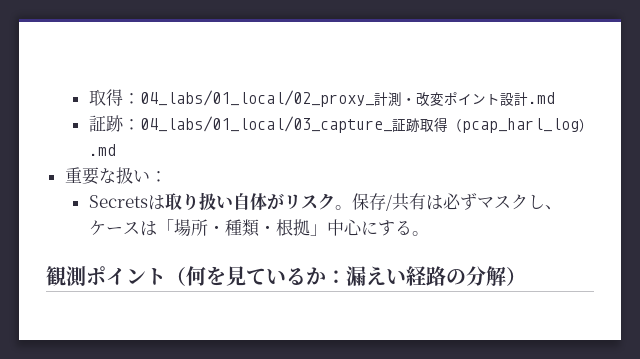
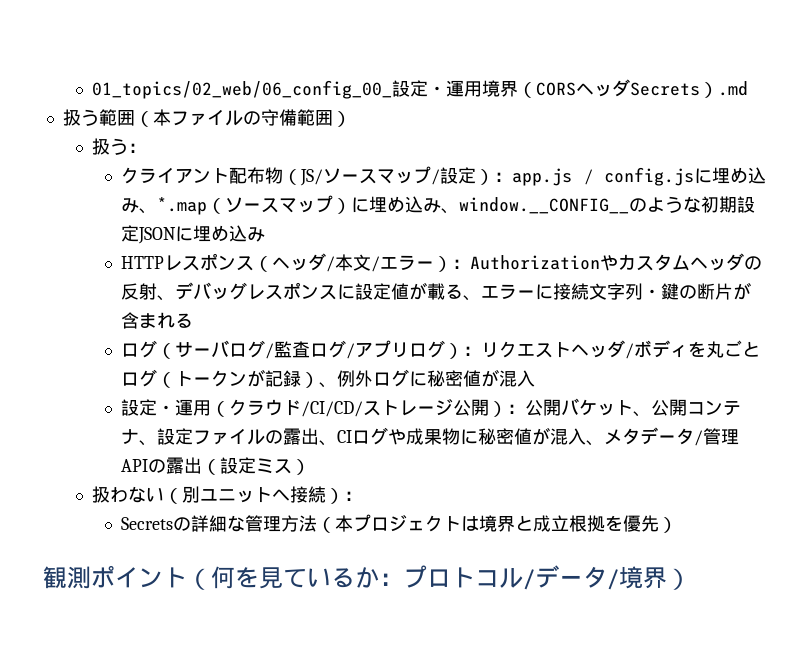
- 取得：04_labs/01_local/02_proxy_計測・改変ポイント設計.md
- 証跡：04_labs/01_local/03_capture_証跡取得（pcap_harl_log）.md
- 重要な扱い：
- Secretsは取り扱い自体がリスク。保存/共有は必ずマスクし、ケースは「場所・種類・根拠」中心にする。
+ 01_topics/02_web/06_config_00_設定・運用境界（CORSヘッダSecrets）.md
+ 扱う範囲（本ファイルの守備範囲）
+ 扱う：
+ クライアント配布物（JS/ソースマップ/設定）：app.js / config.jsに埋め込み、*.map（ソースマップ）に埋め込み、window.__CONFIG__のような初期設定JSONに埋め込み
+ HTTPレスポンス（ヘッダ/本文/エラー）：Authorizationやカスタムヘッダの反射、デバッグレスポンスに設定値が載る、エラーに接続文字列・鍵の断片が含まれる
+ ログ（サーバログ/監査ログ/アプリログ）：リクエストヘッダ/ボディを丸ごとログ（トークンが記録）、例外ログに秘密値が混入
+ 設定・運用（クラウド/CI/CD/ストレージ公開）：公開バケット、公開コンテナ、設定ファイルの露出、CIログや成果物に秘密値が混入、メタデータ/管理APIの露出（設定ミス）
+ 扱わない（別ユニットへ接続）：
+ Secretsの詳細な管理方法（本プロジェクトは境界と成立根拠を優先）
- 観測ポイント（何を見ているか：漏えい経路の分解）
+ 観測ポイント（何を見ているか：プロトコル/データ/境界）

